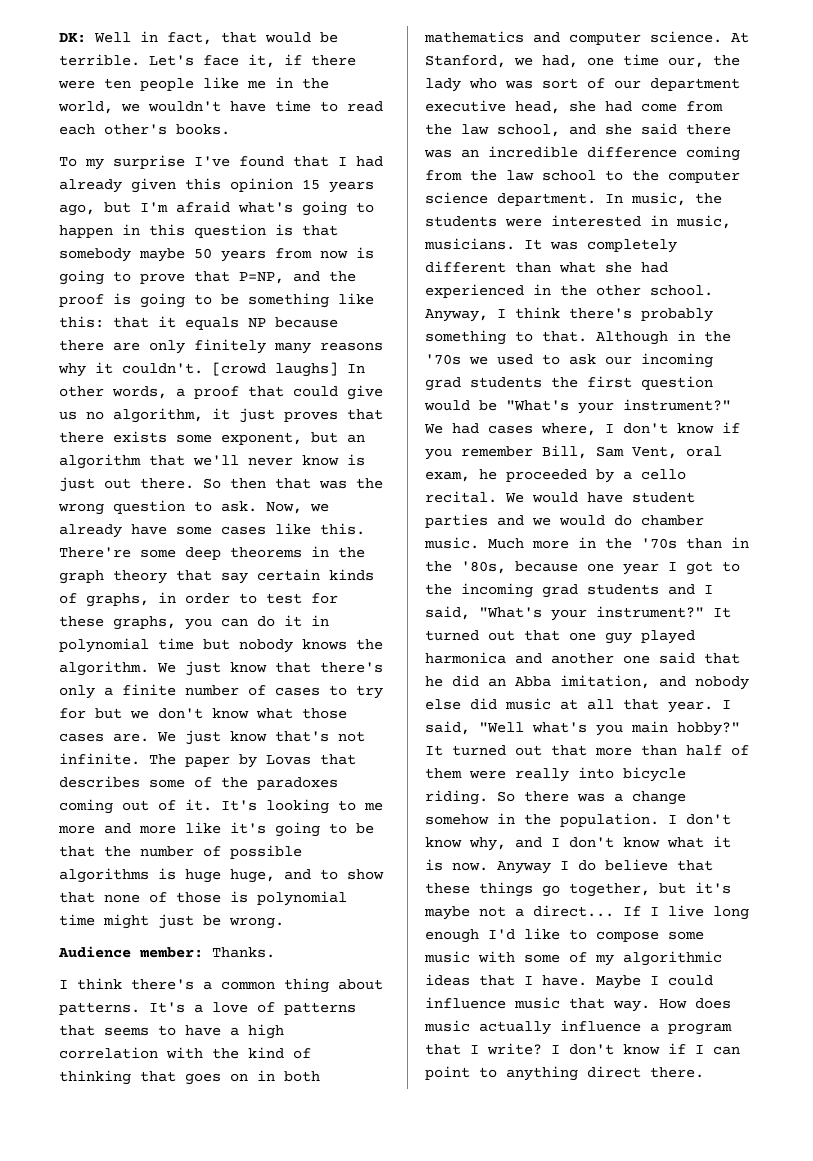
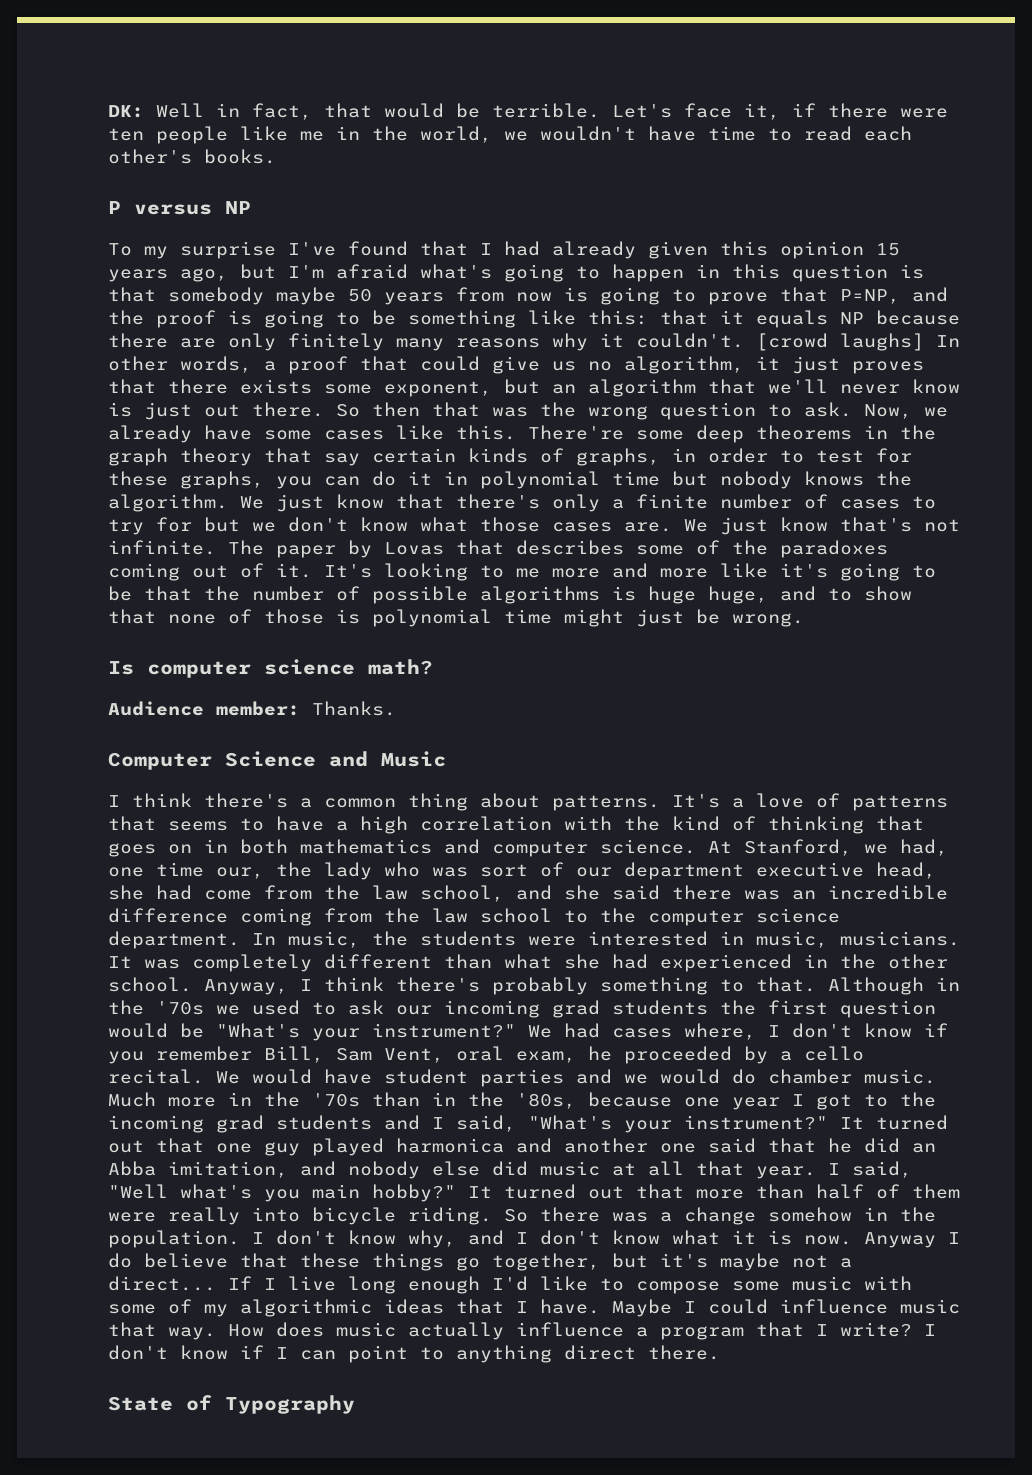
+ P versus NP
+ Is computer science math?
+ Computer Science and Music
+ State of Typography

